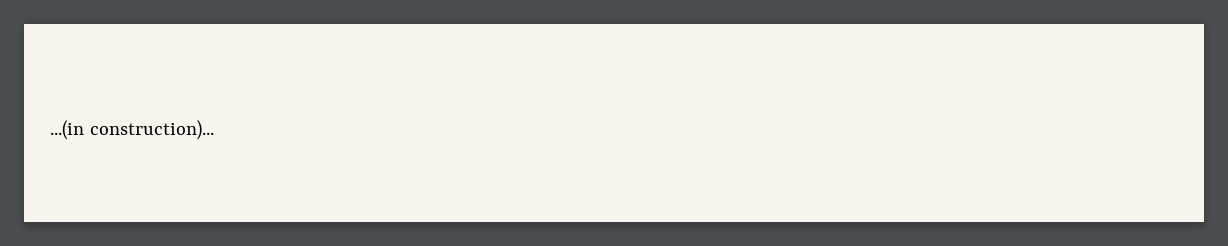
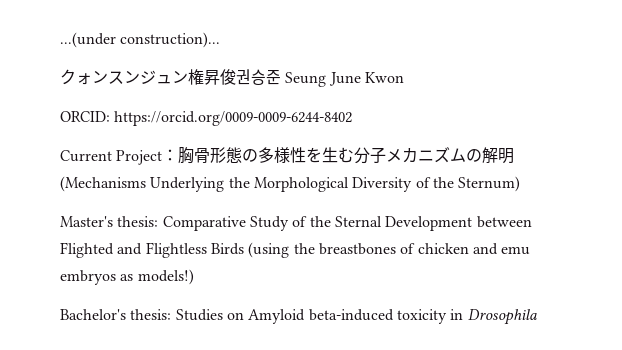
- ...(in construction)...
+ ...(under construction)...
+ クォンスンジュン権昇俊권승준 Seung June Kwon
+ ORCID: https://orcid.org/0009-0009-6244-8402
+ Current Project：胸骨形態の多様性を生む分子メカニズムの解明(Mechanisms Underlying the Morphological Diversity of the Sternum)
+ Master's thesis: Comparative Study of the Sternal Development between Flighted and Flightless Birds (using the breastbones of chicken and emu embryos as models!)
+ Bachelor's thesis: Studies on Amyloid beta-induced toxicity in Drosophila

